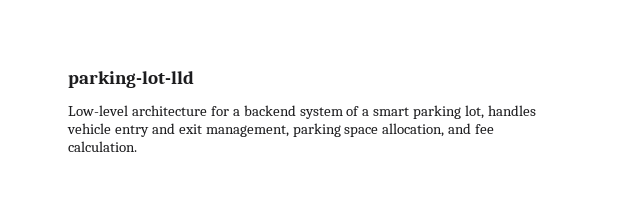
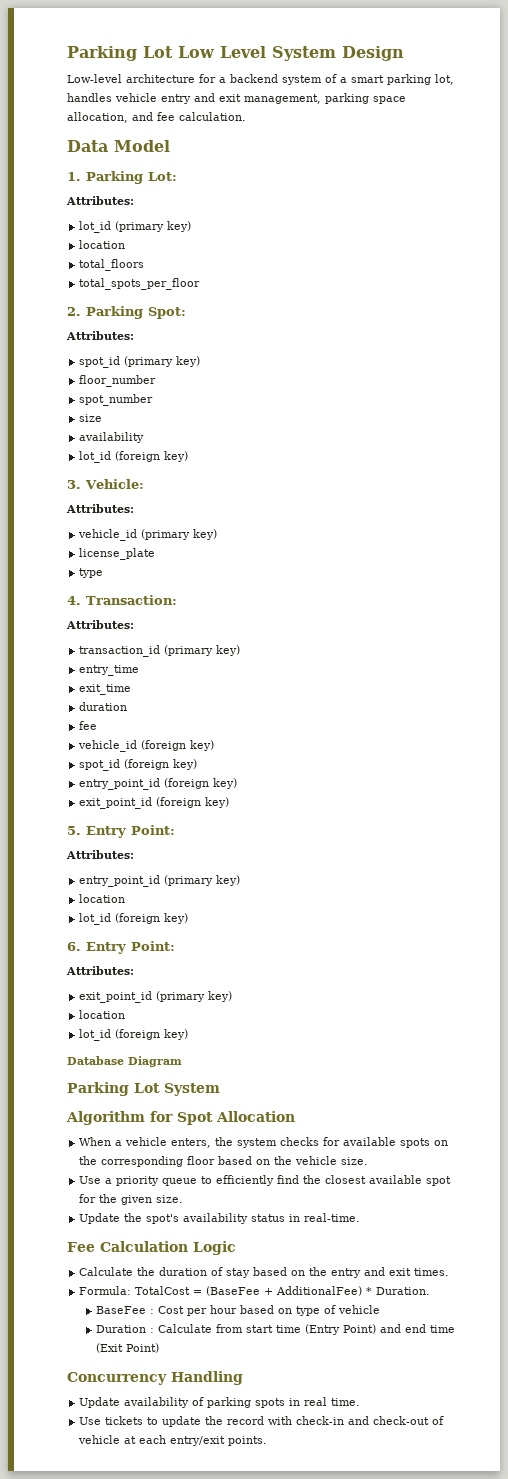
- parking-lot-lld
+ Parking Lot Low Level System Design
+ Data Model
+ 1. Parking Lot:
+ Attributes:
+ lot_id (primary key)
+ location
+ total_floors
+ total_spots_per_floor
+ 2. Parking Spot:
+ Attributes:
+ spot_id (primary key)
+ floor_number
+ spot_number
+ size
+ availability
+ lot_id (foreign key)
+ 3. Vehicle:
+ Attributes:
+ vehicle_id (primary key)
+ license_plate
+ type
+ 4. Transaction:
+ Attributes:
+ transaction_id (primary key)
+ entry_time
+ exit_time
+ duration
+ fee
+ vehicle_id (foreign key)
+ spot_id (foreign key)
+ entry_point_id (foreign key)
+ exit_point_id (foreign key)
+ 5. Entry Point:
+ Attributes:
+ entry_point_id (primary key)
+ location
+ lot_id (foreign key)
+ 6. Entry Point:
+ Attributes:
+ exit_point_id (primary key)
+ location
+ lot_id (foreign key)
+ Database Diagram
+ Parking Lot System
+ Algorithm for Spot Allocation
+ When a vehicle enters, the system checks for available spots on the corresponding floor based on the vehicle size.
+ Use a priority queue to efficiently find the closest available spot for the given size.
+ Update the spot's availability status in real-time.
+ Fee Calculation Logic
+ Calculate the duration of stay based on the entry and exit times.
+ Formula: TotalCost = (BaseFee + AdditionalFee) * Duration.
+ BaseFee : Cost per hour based on type of vehicle
+ Duration : Calculate from start time (Entry Point) and end time (Exit Point)
+ Concurrency Handling
+ Update availability of parking spots in real time.
+ Use tickets to update the record with check-in and check-out of vehicle at each entry/exit points.

